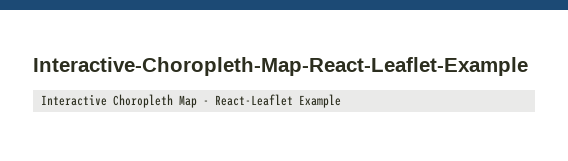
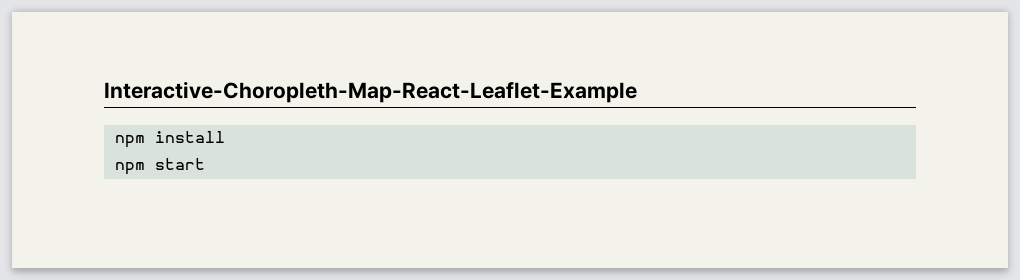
- Interactive Choropleth Map - React-Leaflet Example
+ npm install
+ npm start

